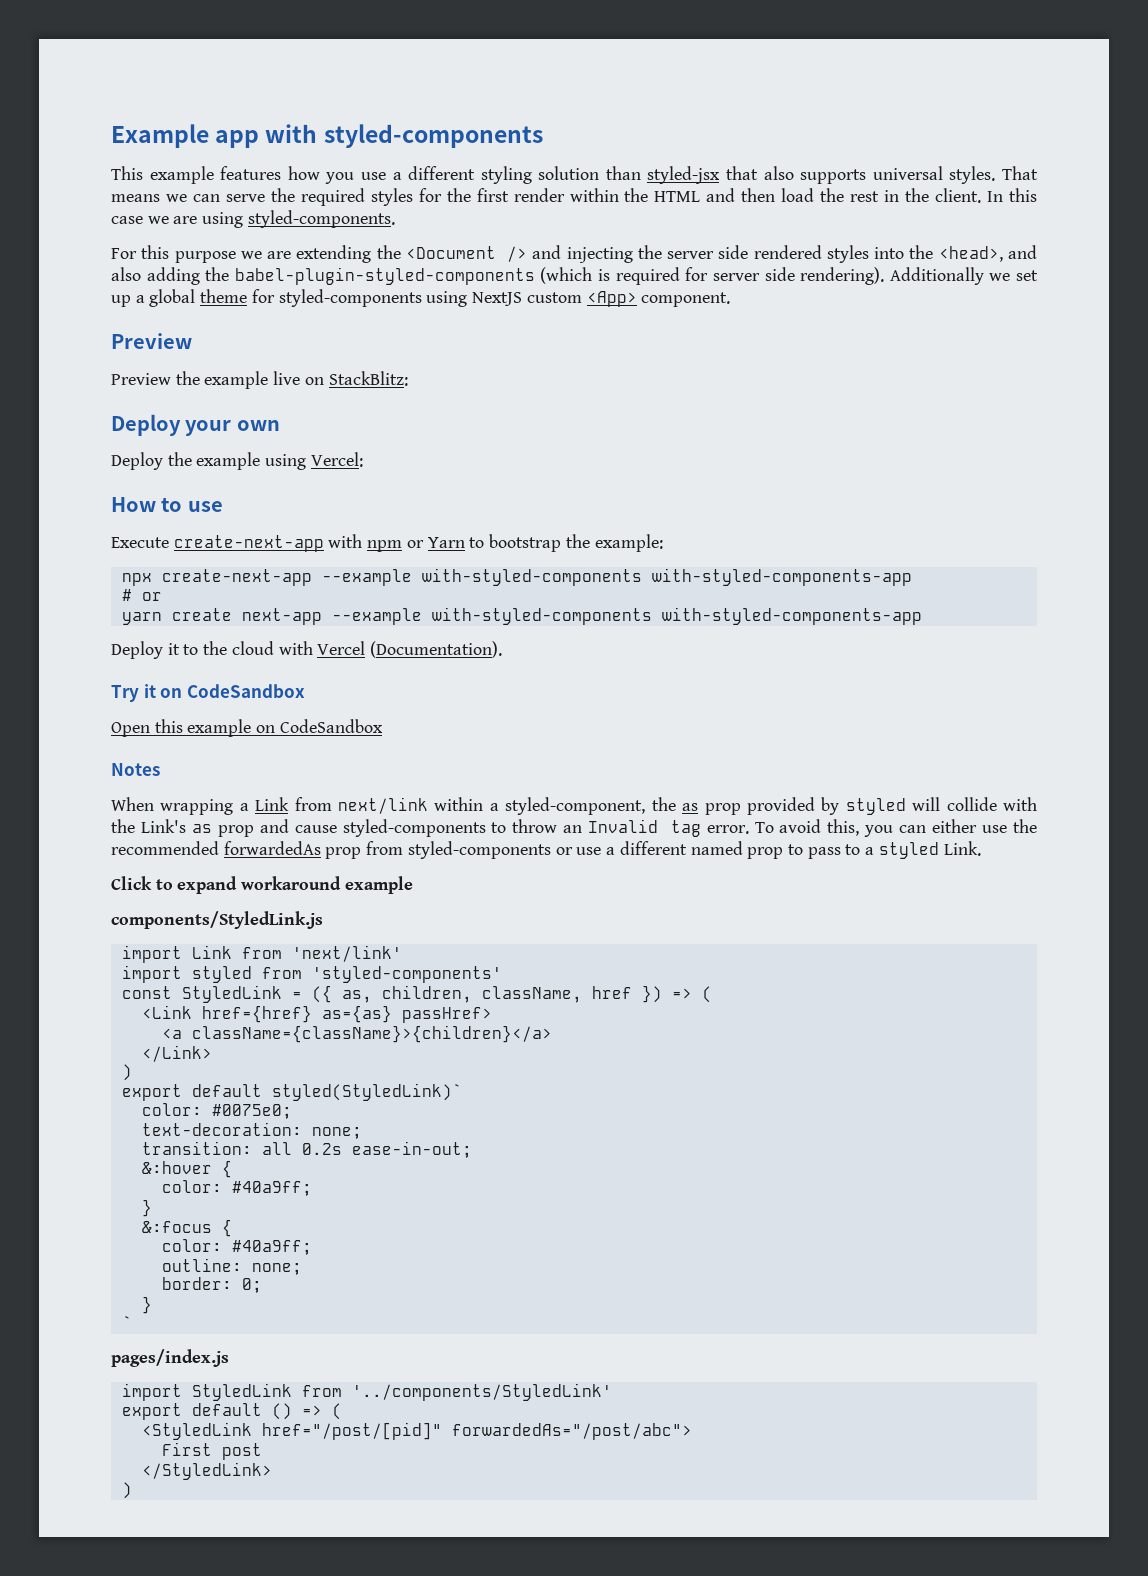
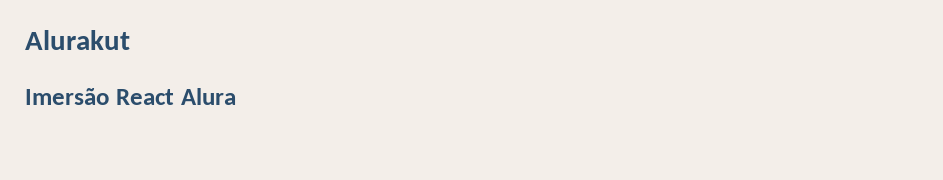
- Example app with styled-components
- This example features how you use a different styling solution than styled-jsx that also supports universal styles. That means we can serve the required styles for the first render within the HTML and then load the rest in the client. In this case we are using styled-components.
- For this purpose we are extending the <Document /> and injecting the server side rendered styles into the <head>, and also adding the babel-plugin-styled-components (which is required for server side rendering). Additionally we set up a global theme for styled-components using NextJS custom <App> component.
- Preview
- Preview the example live on StackBlitz:
- Deploy your own
- Deploy the example using Vercel:
- How to use
- Execute create-next-app with npm or Yarn to bootstrap the example:
- npx create-next-app --example with-styled-components with-styled-components-app
- # or
- yarn create next-app --example with-styled-components with-styled-components-app
- Deploy it to the cloud with Vercel (Documentation).
- Try it on CodeSandbox
- Open this example on CodeSandbox
- Notes
- When wrapping a Link from next/link within a styled-component, the as prop provided by styled will collide with the Link's as prop and cause styled-components to throw an Invalid tag error. To avoid this, you can either use the recommended forwardedAs prop from styled-components or use a different named prop to pass to a styled Link.
- Click to expand workaround example
- components/StyledLink.js
- import Link from 'next/link'
- import styled from 'styled-components'
- const StyledLink = ({ as, children, className, href }) => (
- <Link href={href} as={as} passHref>
- <a className={className}>{children}</a>
- </Link>
- )
- export default styled(StyledLink)`
- color: #0075e0;
- text-decoration: none;
- transition: all 0.2s ease-in-out;
- &:hover {
- color: #40a9ff;
- }
- &:focus {
- color: #40a9ff;
- outline: none;
- border: 0;
- }
- `
- pages/index.js
- import StyledLink from '../components/StyledLink'
- export default () => (
- <StyledLink href="/post/[pid]" forwardedAs="/post/abc">
- First post
- </StyledLink>
- )
+ Alurakut
+ Imersão React Alura

